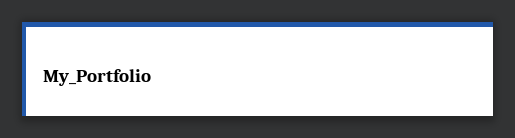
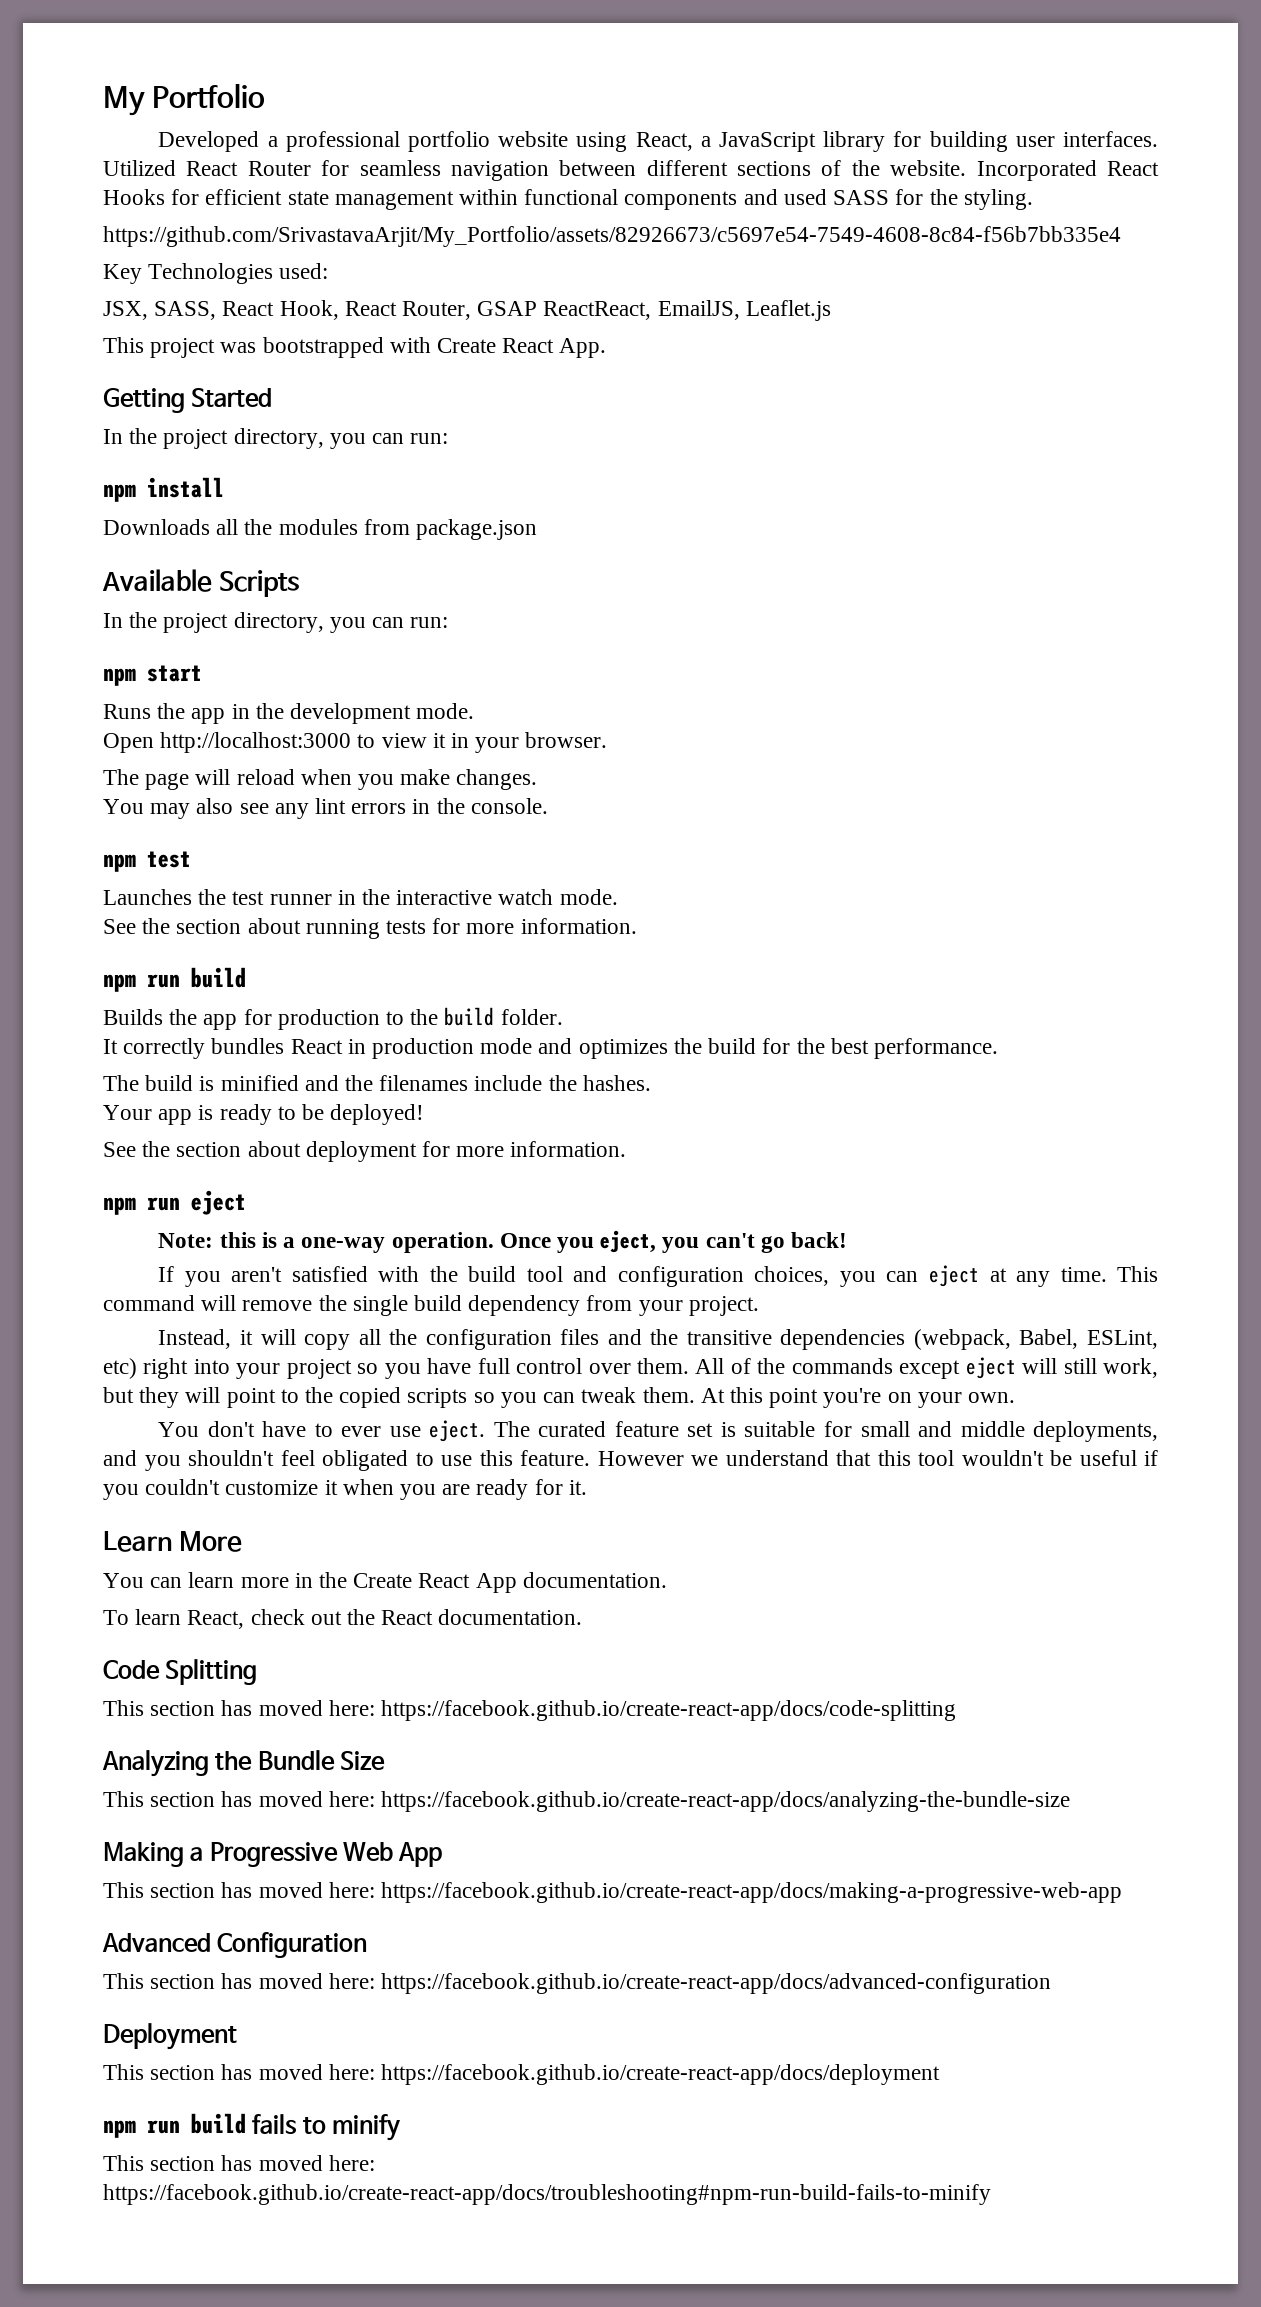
- My_Portfolio
+ My Portfolio
+ Developed a professional portfolio website using React, a JavaScript library for building user interfaces. Utilized React Router for seamless navigation between different sections of the website. Incorporated React Hooks for efficient state management within functional components and used SASS for the styling.
+ https://github.com/SrivastavaArjit/My_Portfolio/assets/82926673/c5697e54-7549-4608-8c84-f56b7bb335e4
+ Key Technologies used:
+ JSX, SASS, React Hook, React Router, GSAP ReactReact, EmailJS, Leaflet.js
+ This project was bootstrapped with Create React App.
+ Getting Started
+ In the project directory, you can run:
+ npm install
+ Downloads all the modules from package.json
+ Available Scripts
+ In the project directory, you can run:
+ npm start
+ Runs the app in the development mode.
+ Open http://localhost:3000 to view it in your browser.
+ The page will reload when you make changes.
+ You may also see any lint errors in the console.
+ npm test
+ Launches the test runner in the interactive watch mode.
+ See the section about running tests for more information.
+ npm run build
+ Builds the app for production to the build folder.
+ It correctly bundles React in production mode and optimizes the build for the best performance.
+ The build is minified and the filenames include the hashes.
+ Your app is ready to be deployed!
+ See the section about deployment for more information.
+ npm run eject
+ Note: this is a one-way operation. Once you eject, you can't go back!
+ If you aren't satisfied with the build tool and configuration choices, you can eject at any time. This command will remove the single build dependency from your project.
+ Instead, it will copy all the configuration files and the transitive dependencies (webpack, Babel, ESLint, etc) right into your project so you have full control over them. All of the commands except eject will still work, but they will point to the copied scripts so you can tweak them. At this point you're on your own.
+ You don't have to ever use eject. The curated feature set is suitable for small and middle deployments, and you shouldn't feel obligated to use this feature. However we understand that this tool wouldn't be useful if you couldn't customize it when you are ready for it.
+ Learn More
+ You can learn more in the Create React App documentation.
+ To learn React, check out the React documentation.
+ Code Splitting
+ This section has moved here: https://facebook.github.io/create-react-app/docs/code-splitting
+ Analyzing the Bundle Size
+ This section has moved here: https://facebook.github.io/create-react-app/docs/analyzing-the-bundle-size
+ Making a Progressive Web App
+ This section has moved here: https://facebook.github.io/create-react-app/docs/making-a-progressive-web-app
+ Advanced Configuration
+ This section has moved here: https://facebook.github.io/create-react-app/docs/advanced-configuration
+ Deployment
+ This section has moved here: https://facebook.github.io/create-react-app/docs/deployment
+ npm run build fails to minify
+ This section has moved here: https://facebook.github.io/create-react-app/docs/troubleshooting#npm-run-build-fails-to-minify

